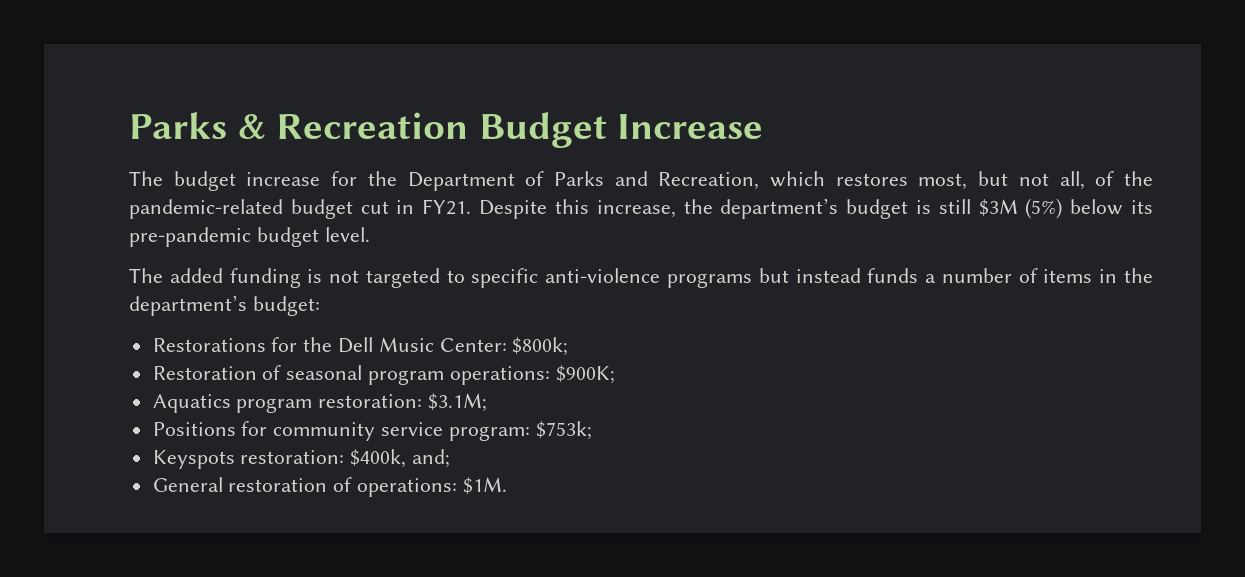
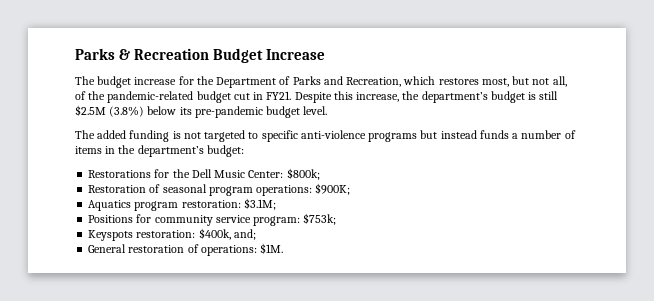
- Despite this increase, the department’s budget is still $3M (5%) below its pre-pandemic budget level.
+ Despite this increase, the department’s budget is still $2.5M (3.8%) below its pre-pandemic budget level.

